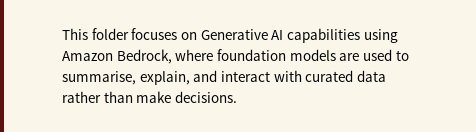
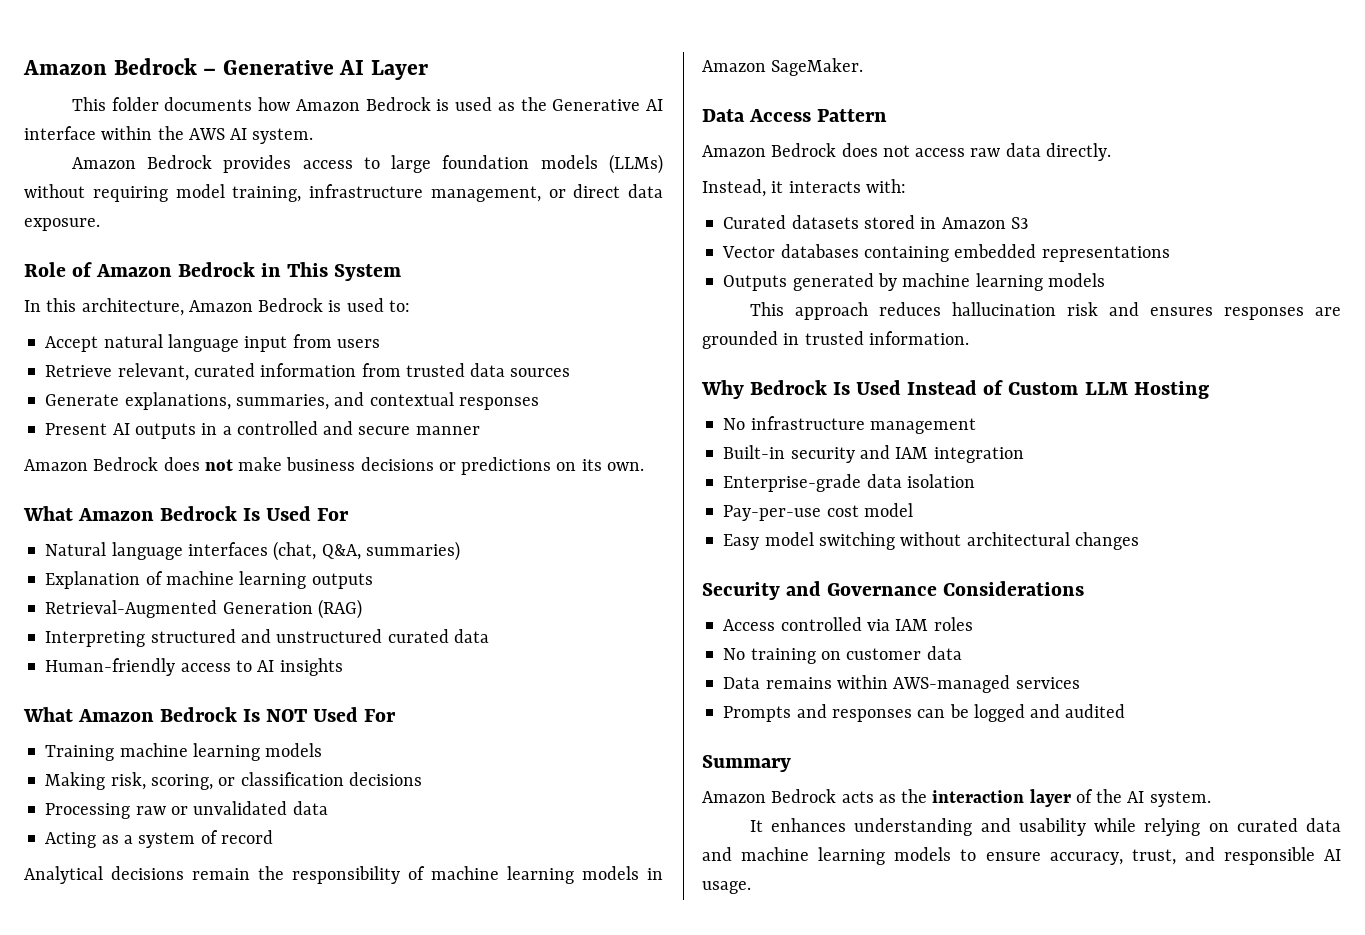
- This folder focuses on Generative AI capabilities using Amazon Bedrock, where foundation models are used to summarise, explain, and interact with curated data rather than make decisions.
+ Amazon Bedrock – Generative AI Layer
+ This folder documents how Amazon Bedrock is used as the Generative AI interface within the AWS AI system.
+ Amazon Bedrock provides access to large foundation models (LLMs) without requiring model training, infrastructure management, or direct data exposure.
+ Role of Amazon Bedrock in This System
+ In this architecture, Amazon Bedrock is used to:
+ Accept natural language input from users
+ Retrieve relevant, curated information from trusted data sources
+ Generate explanations, summaries, and contextual responses
+ Present AI outputs in a controlled and secure manner
+ Amazon Bedrock does not make business decisions or predictions on its own.
+ What Amazon Bedrock Is Used For
+ Natural language interfaces (chat, Q&A, summaries)
+ Explanation of machine learning outputs
+ Retrieval-Augmented Generation (RAG)
+ Interpreting structured and unstructured curated data
+ Human-friendly access to AI insights
+ What Amazon Bedrock Is NOT Used For
+ Training machine learning models
+ Making risk, scoring, or classification decisions
+ Processing raw or unvalidated data
+ Acting as a system of record
+ Analytical decisions remain the responsibility of machine learning models in Amazon SageMaker.
+ Data Access Pattern
+ Amazon Bedrock does not access raw data directly.
+ Instead, it interacts with:
+ Curated datasets stored in Amazon S3
+ Vector databases containing embedded representations
+ Outputs generated by machine learning models
+ This approach reduces hallucination risk and ensures responses are grounded in trusted information.
+ Why Bedrock Is Used Instead of Custom LLM Hosting
+ No infrastructure management
+ Built-in security and IAM integration
+ Enterprise-grade data isolation
+ Pay-per-use cost model
+ Easy model switching without architectural changes
+ Security and Governance Considerations
+ Access controlled via IAM roles
+ No training on customer data
+ Data remains within AWS-managed services
+ Prompts and responses can be logged and audited
+ Summary
+ Amazon Bedrock acts as the interaction layer of the AI system.
+ It enhances understanding and usability while relying on curated data and machine learning models to ensure accuracy, trust, and responsible AI usage.

